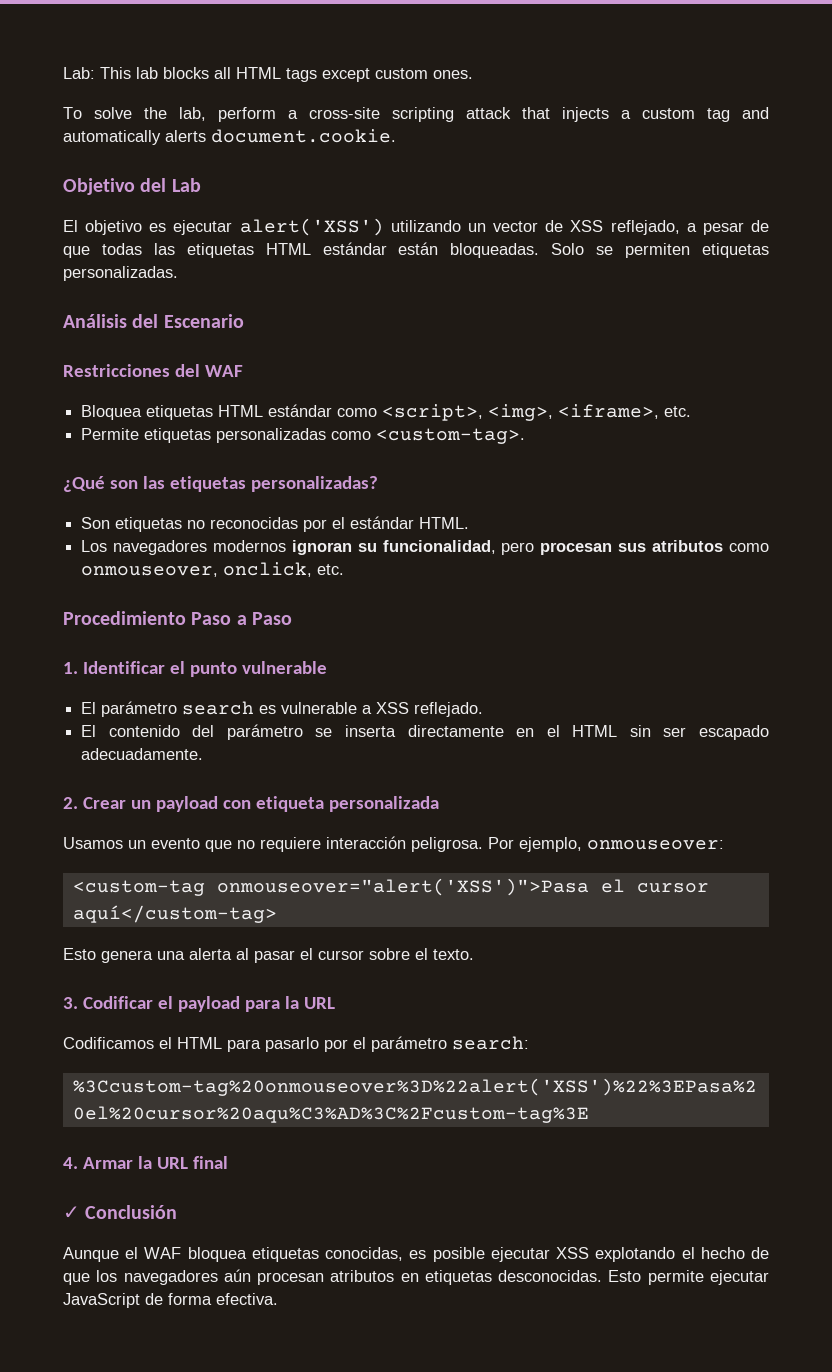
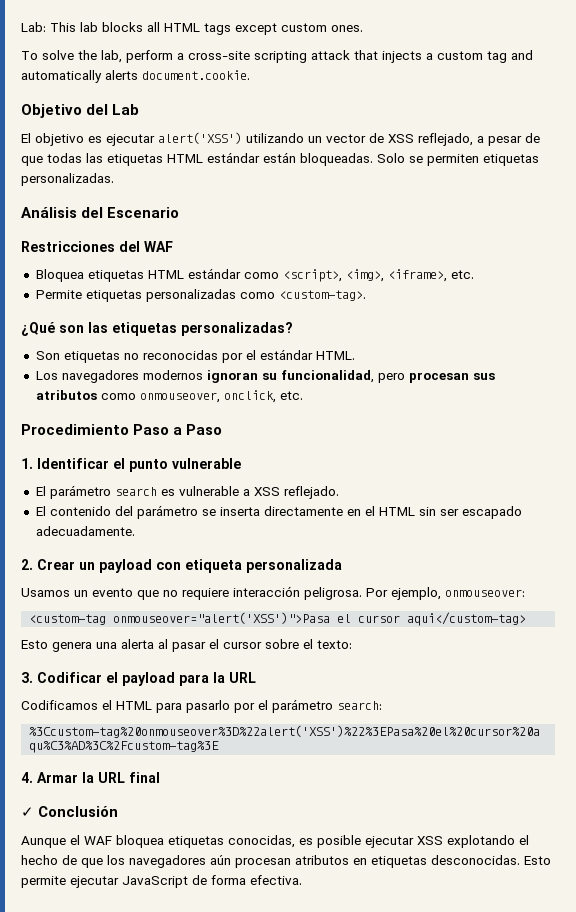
- <custom-tag onmouseover="alert('XSS')">Pasa el cursor aquí</custom-tag>
+ <custom-tag onmouseover="alert('XSS')">Pasa el cursor aqui</custom-tag>
- Esto genera una alerta al pasar el cursor sobre el texto.
+ Esto genera una alerta al pasar el cursor sobre el texto:

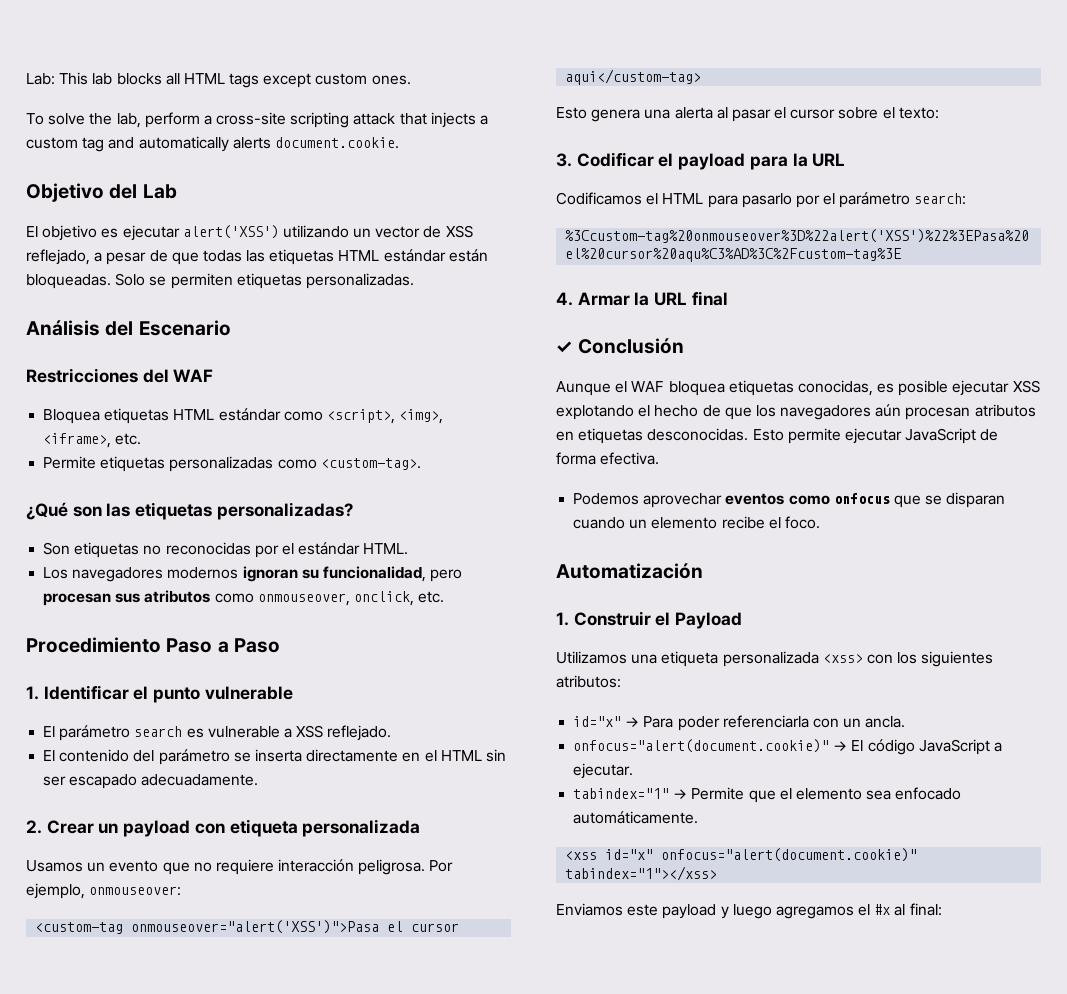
+ Podemos aprovechar eventos como onfocus que se disparan cuando un elemento recibe el foco.
+ Automatización
+ 1. Construir el Payload
+ Utilizamos una etiqueta personalizada <xss> con los siguientes atributos:
+ id="x" → Para poder referenciarla con un ancla.
+ onfocus="alert(document.cookie)" → El código JavaScript a ejecutar.
+ tabindex="1" → Permite que el elemento sea enfocado automáticamente.
+ <xss id="x" onfocus="alert(document.cookie)" tabindex="1"></xss>
+ Enviamos este payload y luego agregamos el #x al final:

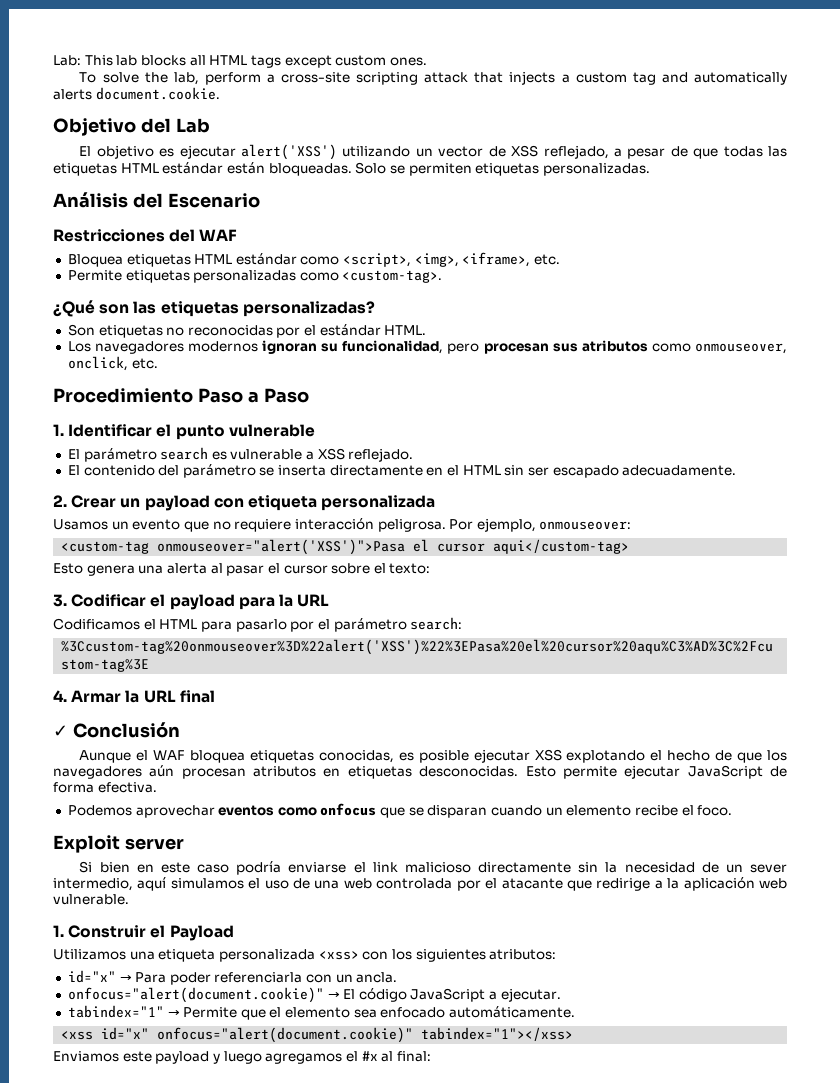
- Automatización
+ Exploit server
+ Si bien en este caso podría enviarse el link malicioso directamente sin la necesidad de un sever intermedio, aquí simulamos el uso de una web controlada por el atacante que redirige a la aplicación web vulnerable.

